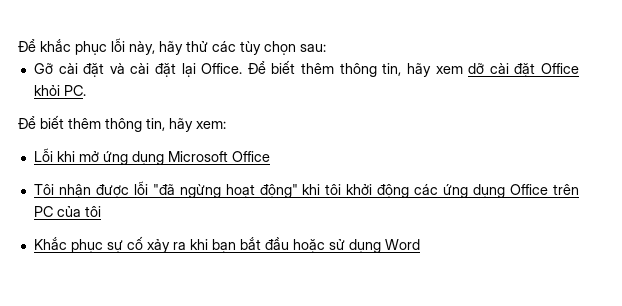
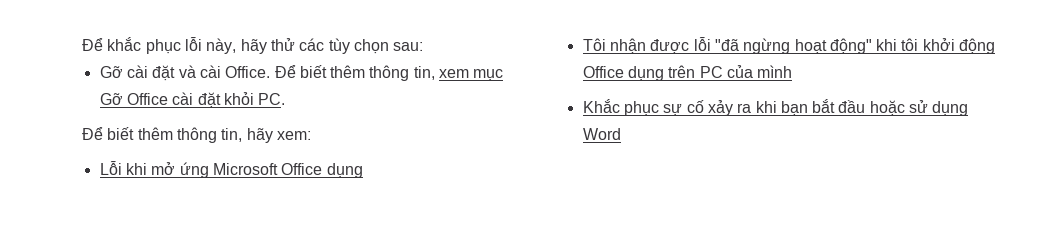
- Gỡ cài đặt và cài đặt lại Office.
+ Gỡ cài đặt và cài Office.
- Để biết thêm thông tin, hãy xem dỡ cài đặt Office khỏi PC.
+ Để biết thêm thông tin, xem mục Gỡ Office cài đặt khỏi PC.
- Lỗi khi mở ứng dụng Microsoft Office
+ Lỗi khi mở ứng Microsoft Office dụng
- Tôi nhận được lỗi "đã ngừng hoạt động" khi tôi khởi động các ứng dụng Office trên PC của tôi
+ Tôi nhận được lỗi "đã ngừng hoạt động" khi tôi khởi động Office dụng trên PC của mình

